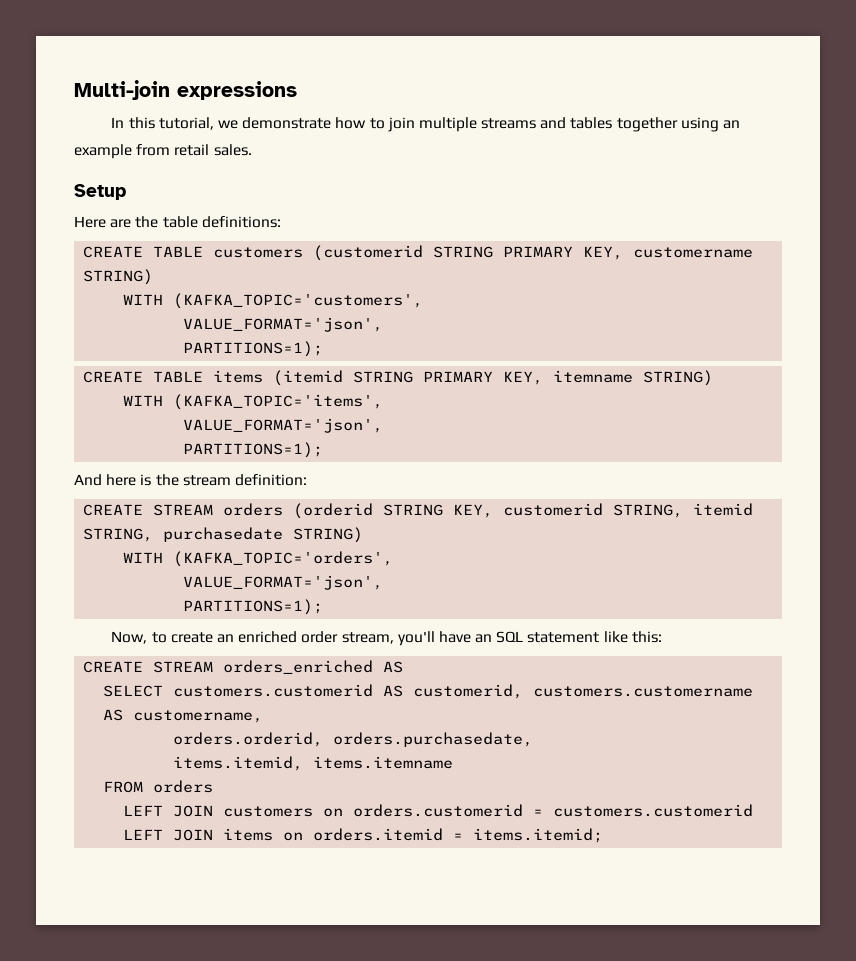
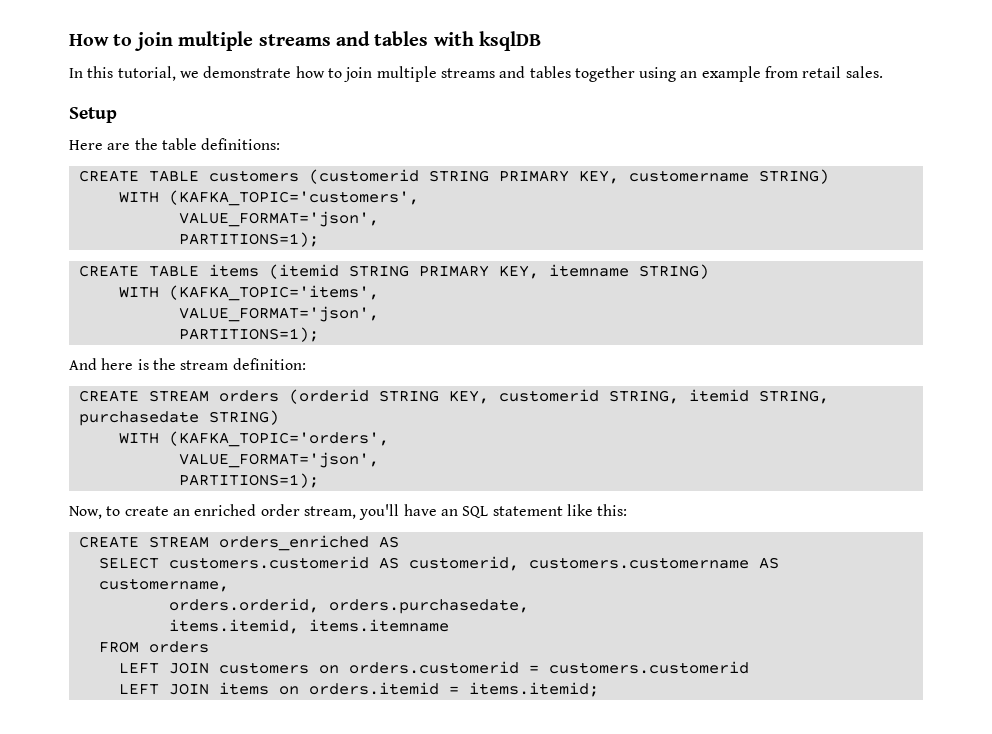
- Multi-join expressions
+ How to join multiple streams and tables with ksqlDB

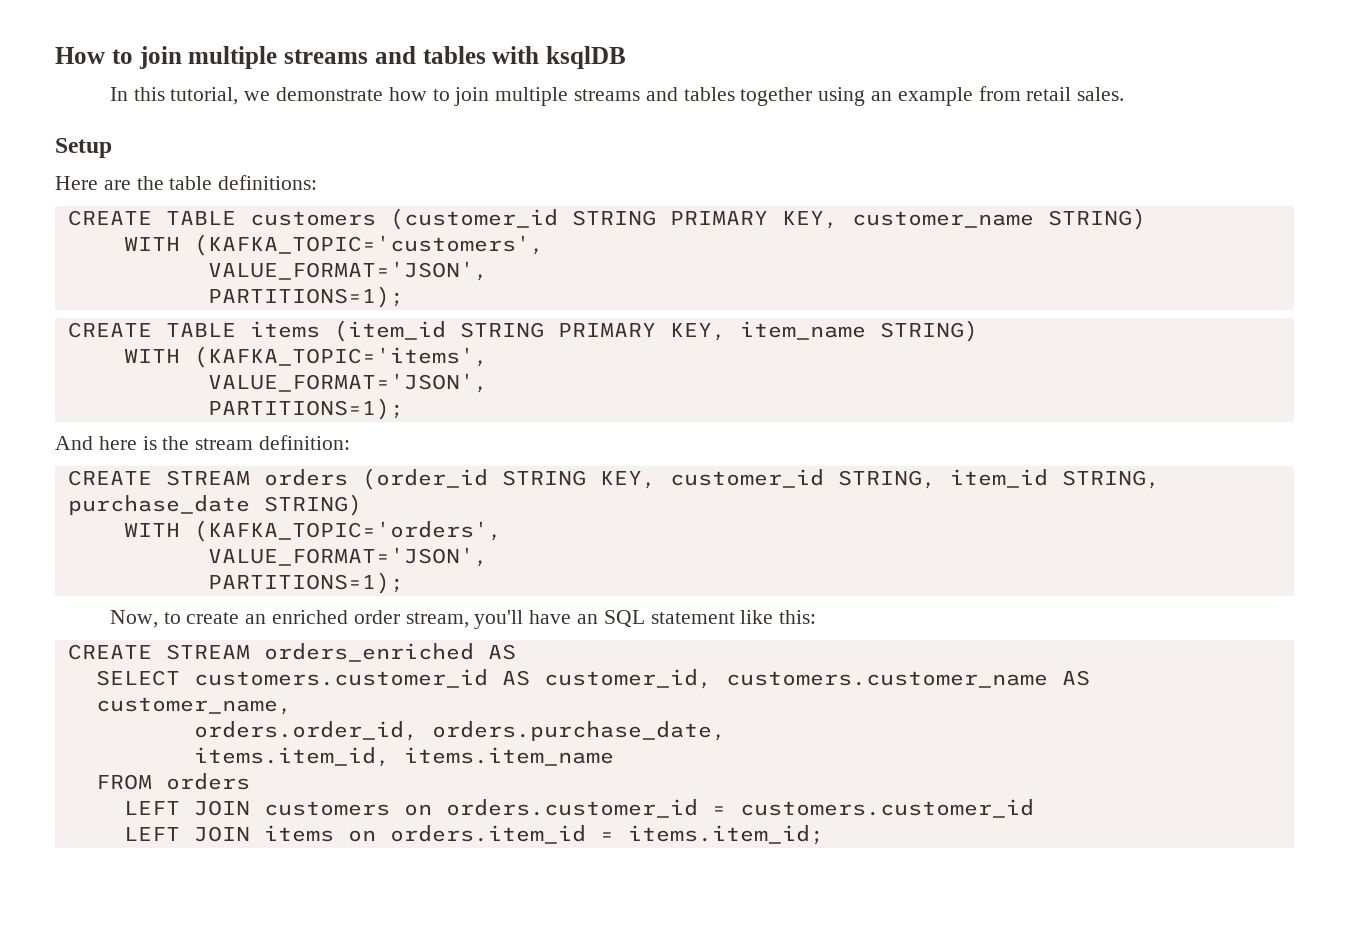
- CREATE TABLE customers (customerid STRING PRIMARY KEY, customername STRING)
+ CREATE TABLE customers (customer_id STRING PRIMARY KEY, customer_name STRING)
  WITH (KAFKA_TOPIC='customers',
- VALUE_FORMAT='json',
+ VALUE_FORMAT='JSON',
- CREATE TABLE items (itemid STRING PRIMARY KEY, itemname STRING)
+ CREATE TABLE items (item_id STRING PRIMARY KEY, item_name STRING)
  WITH (KAFKA_TOPIC='items',
- VALUE_FORMAT='json',
+ VALUE_FORMAT='JSON',
- CREATE STREAM orders (orderid STRING KEY, customerid STRING, itemid STRING, purchasedate STRING)
+ CREATE STREAM orders (order_id STRING KEY, customer_id STRING, item_id STRING, purchase_date STRING)
  WITH (KAFKA_TOPIC='orders',
- VALUE_FORMAT='json',
+ VALUE_FORMAT='JSON',
- SELECT customers.customerid AS customerid, customers.customername AS customername,
- orders.orderid, orders.purchasedate,
- items.itemid, items.itemname
+ SELECT customers.customer_id AS customer_id, customers.customer_name AS customer_name,
+ orders.order_id, orders.purchase_date,
+ items.item_id, items.item_name
- LEFT JOIN customers on orders.customerid = customers.customerid
+ LEFT JOIN customers on orders.customer_id = customers.customer_id
- LEFT JOIN items on orders.itemid = items.itemid;
+ LEFT JOIN items on orders.item_id = items.item_id;

